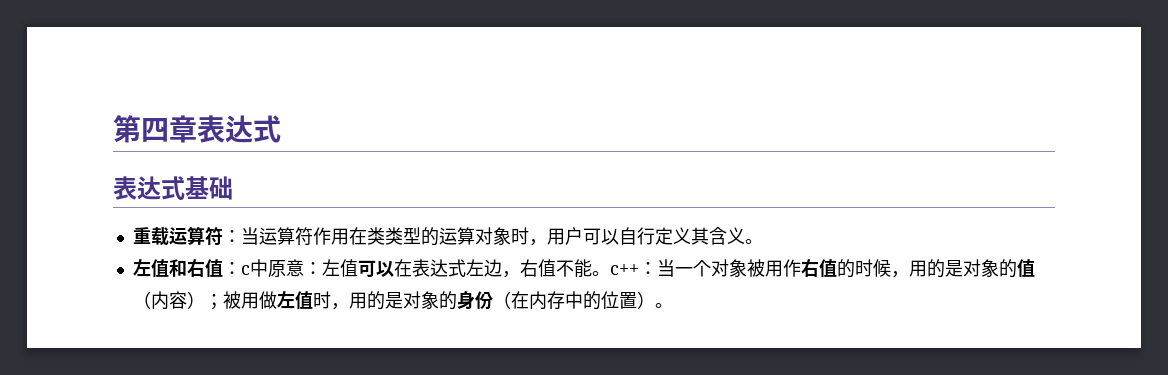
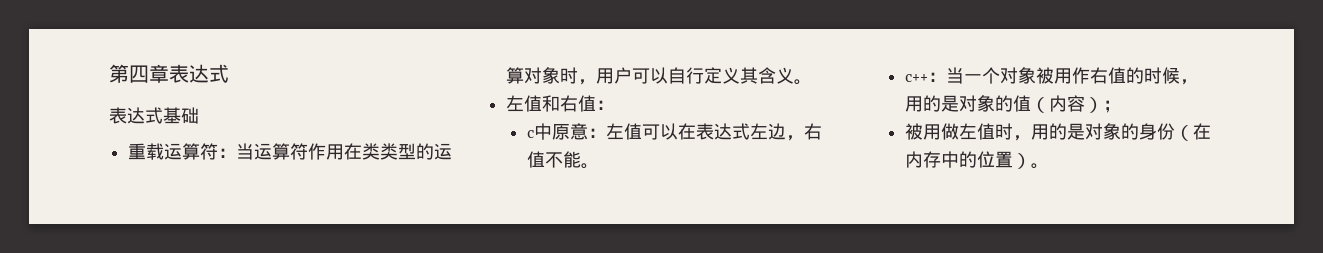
- 左值和右值：c中原意：左值可以在表达式左边，右值不能。c++：当一个对象被用作右值的时候，用的是对象的值（内容）；被用做左值时，用的是对象的身份（在内存中的位置）。
+ 左值和右值：
+ c中原意：左值可以在表达式左边，右值不能。
+ c++：当一个对象被用作右值的时候，用的是对象的值（内容）；
+ 被用做左值时，用的是对象的身份（在内存中的位置）。

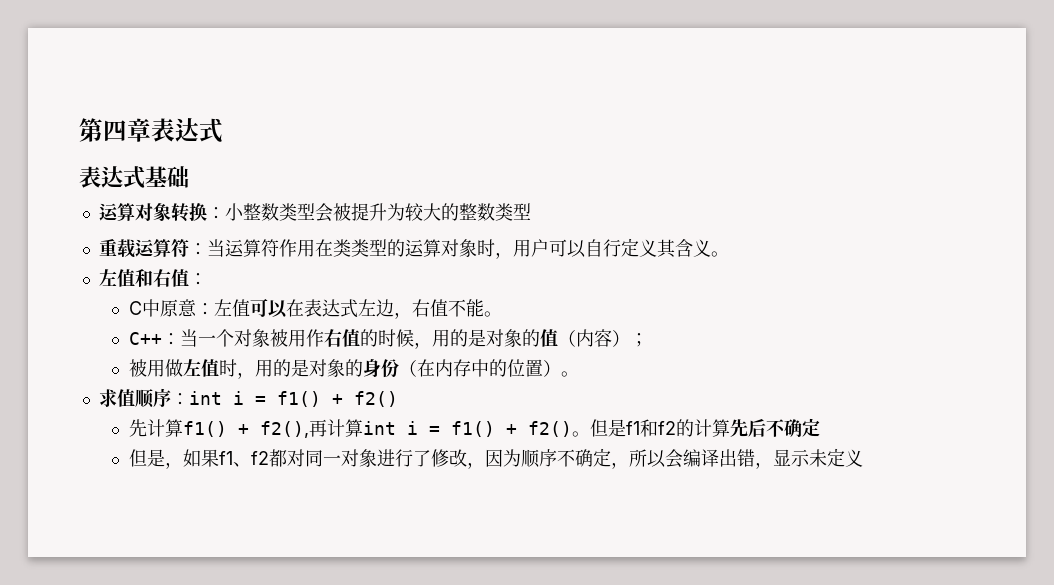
+ 运算对象转换：小整数类型会被提升为较大的整数类型
- c中原意：左值可以在表达式左边，右值不能。
+ C中原意：左值可以在表达式左边，右值不能。
- c++：当一个对象被用作右值的时候，用的是对象的值（内容）；
+ C++：当一个对象被用作右值的时候，用的是对象的值（内容）；
+ 求值顺序：int i = f1() + f2()
+ 先计算f1() + f2(),再计算int i = f1() + f2()。但是f1和f2的计算先后不确定
+ 但是，如果f1、f2都对同一对象进行了修改，因为顺序不确定，所以会编译出错，显示未定义

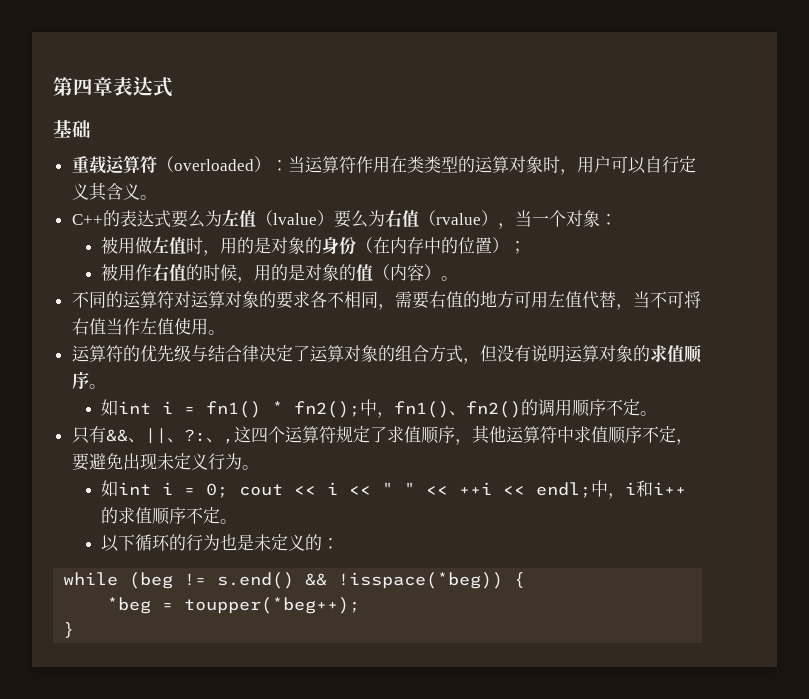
- 表达式基础
+ 基础
- 运算对象转换：小整数类型会被提升为较大的整数类型
- 重载运算符：当运算符作用在类类型的运算对象时，用户可以自行定义其含义。
+ 重载运算符（overloaded）：当运算符作用在类类型的运算对象时，用户可以自行定义其含义。
- 左值和右值：
- C中原意：左值可以在表达式左边，右值不能。
- C++：当一个对象被用作右值的时候，用的是对象的值（内容）；
+ C++的表达式要么为左值（lvalue）要么为右值（rvalue），当一个对象：
- 被用做左值时，用的是对象的身份（在内存中的位置）。
- 求值顺序：int i = f1() + f2()
- 先计算f1() + f2(),再计算int i = f1() + f2()。但是f1和f2的计算先后不确定
- 但是，如果f1、f2都对同一对象进行了修改，因为顺序不确定，所以会编译出错，显示未定义
+ 被用做左值时，用的是对象的身份（在内存中的位置）；
+ 被用作右值的时候，用的是对象的值（内容）。
+ 不同的运算符对运算对象的要求各不相同，需要右值的地方可用左值代替，当不可将右值当作左值使用。
+ 运算符的优先级与结合律决定了运算对象的组合方式，但没有说明运算对象的求值顺序。
+ 如int i = fn1() * fn2();中，fn1()、fn2()的调用顺序不定。
+ 只有&&、||、?:、,这四个运算符规定了求值顺序，其他运算符中求值顺序不定，要避免出现未定义行为。
+ 如int i = 0; cout << i << " " << ++i << endl;中，i和i++的求值顺序不定。
+ 以下循环的行为也是未定义的：
+ while (beg != s.end() && !isspace(*beg)) {
+ *beg = toupper(*beg++);
+ }

